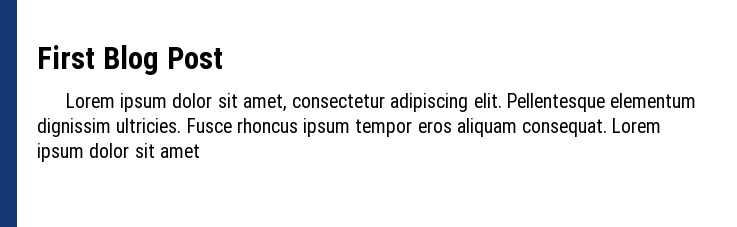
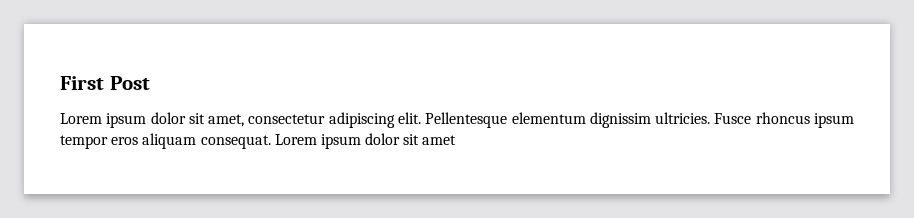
- First Blog Post
+ First Post

